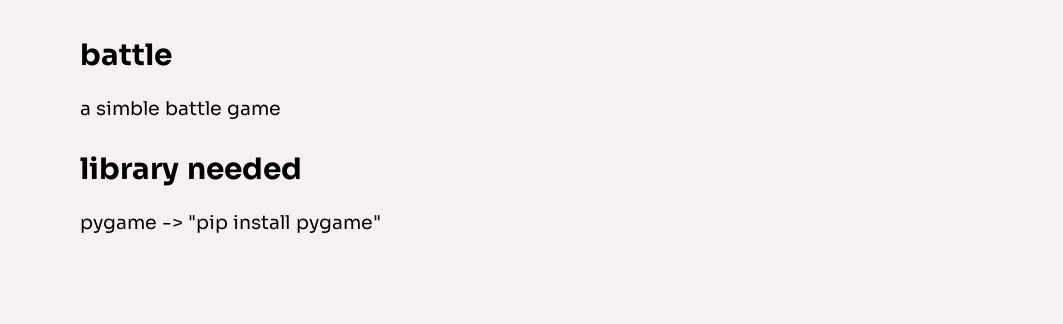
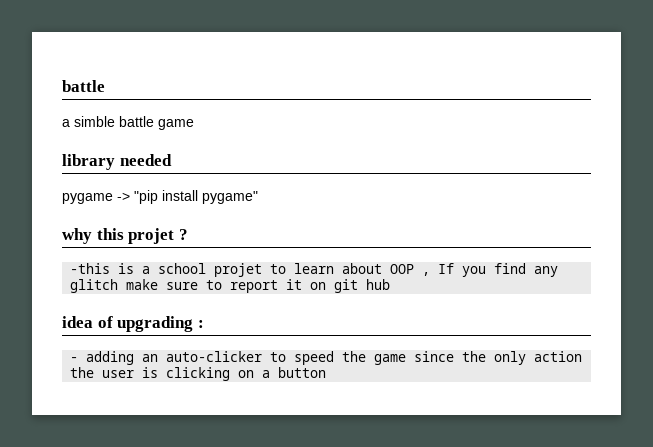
+ why this projet ?
+ -this is a school projet to learn about OOP , If you find any glitch make sure to report it on git hub
+ idea of upgrading :
+ - adding an auto-clicker to speed the game since the only action the user is clicking on a button

